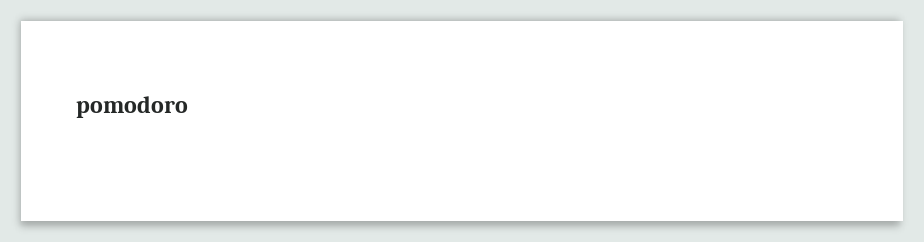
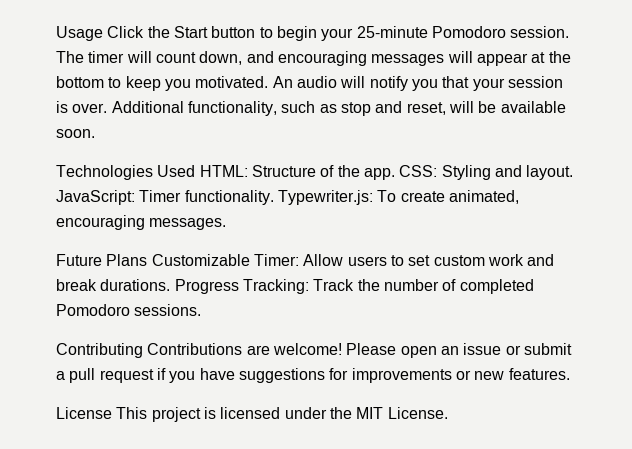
- pomodoro
+ Usage Click the Start button to begin your 25-minute Pomodoro session. The timer will count down, and encouraging messages will appear at the bottom to keep you motivated. An audio will notify you that your session is over. Additional functionality, such as stop and reset, will be available soon.
+ Technologies Used HTML: Structure of the app. CSS: Styling and layout. JavaScript: Timer functionality. Typewriter.js: To create animated, encouraging messages.
+ Future Plans Customizable Timer: Allow users to set custom work and break durations. Progress Tracking: Track the number of completed Pomodoro sessions.
+ Contributing Contributions are welcome! Please open an issue or submit a pull request if you have suggestions for improvements or new features.
+ License This project is licensed under the MIT License.

